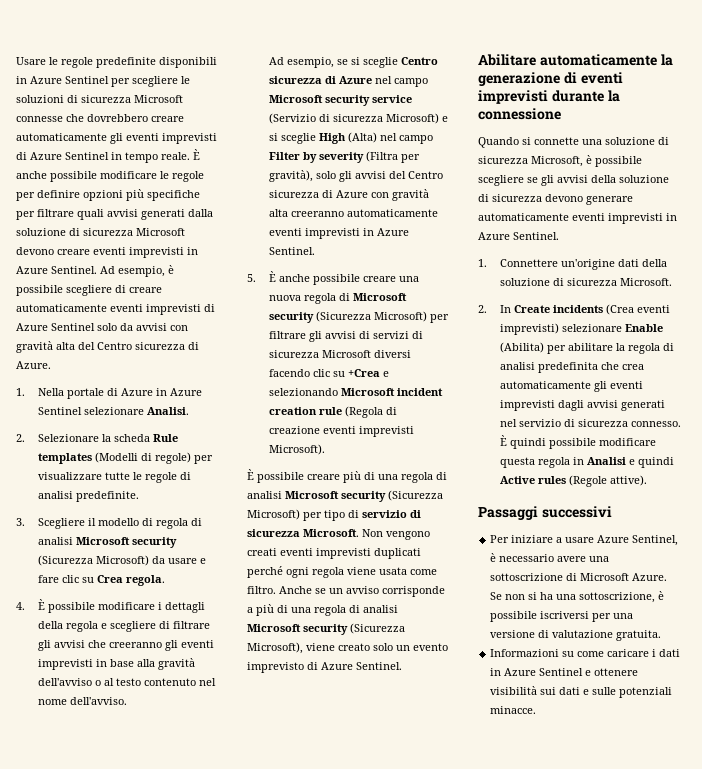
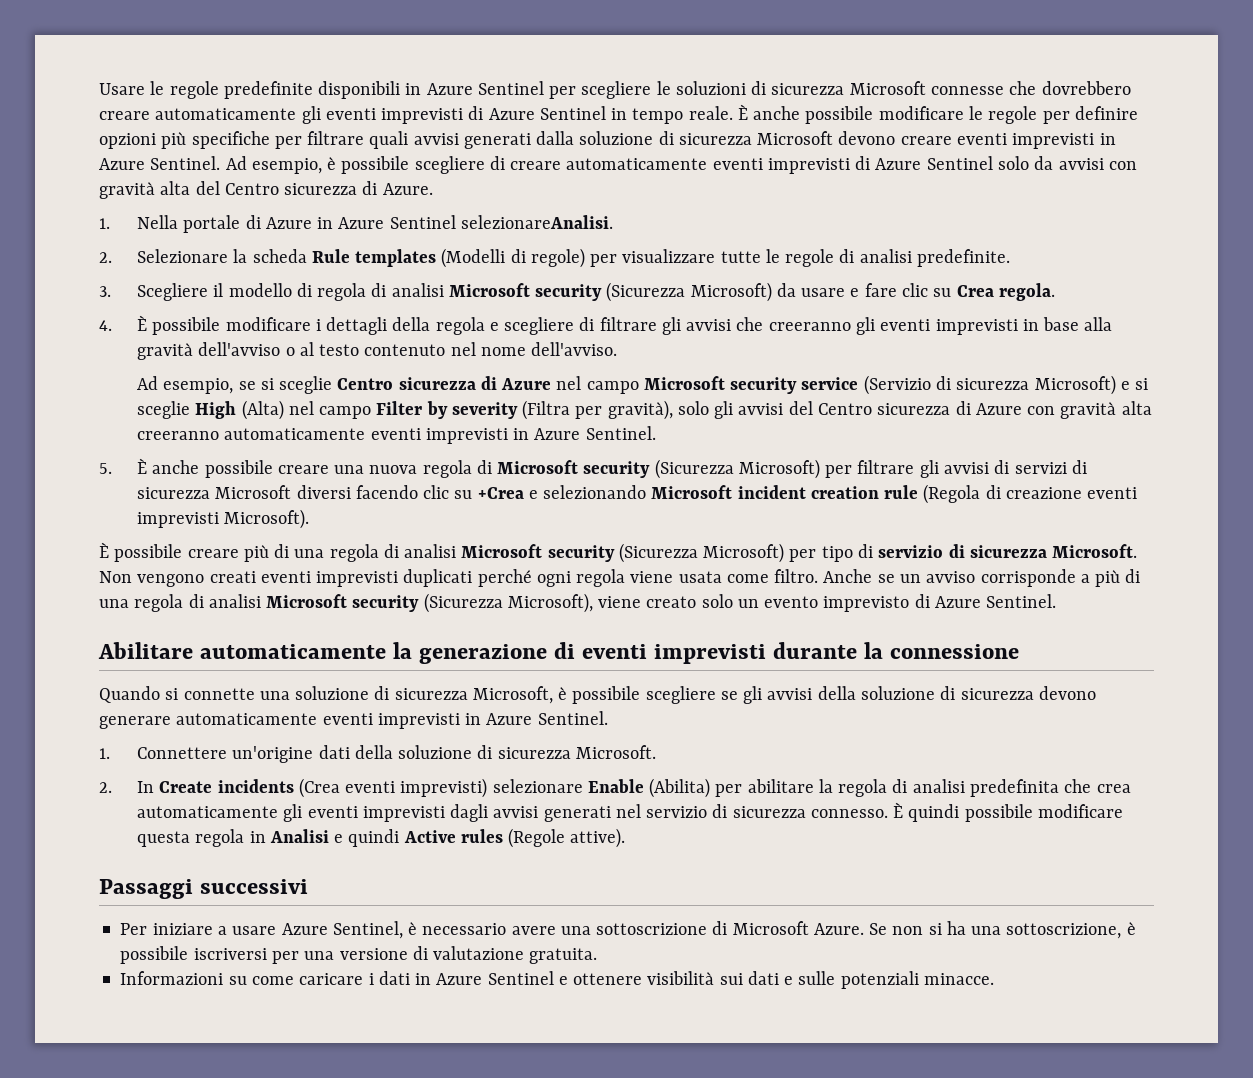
- 1. Nella portale di Azure in Azure Sentinel selezionare Analisi.
+ 1. Nella portale di Azure in Azure Sentinel selezionareAnalisi.

